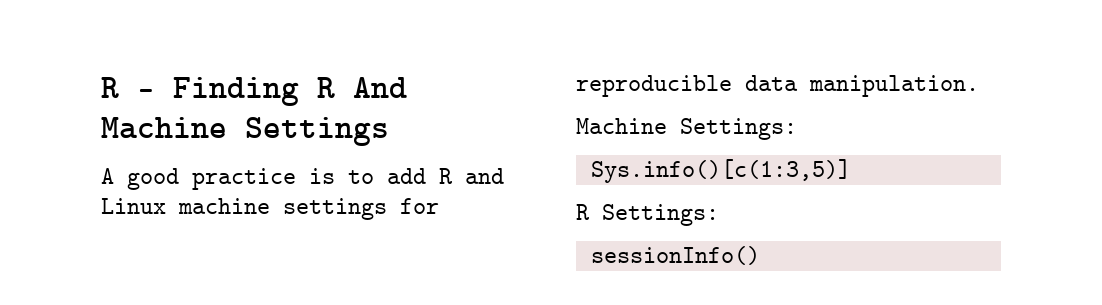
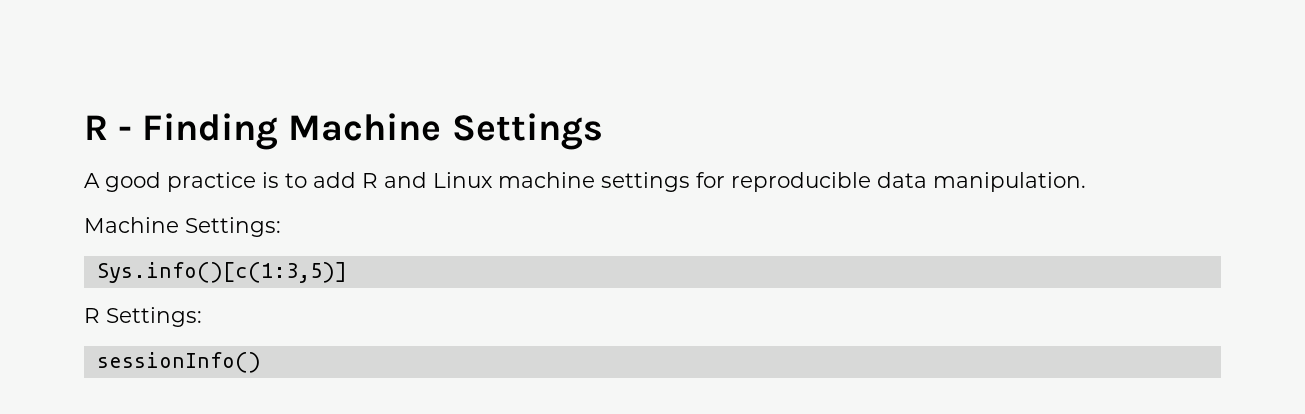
- R - Finding R And Machine Settings
+ R - Finding Machine Settings

